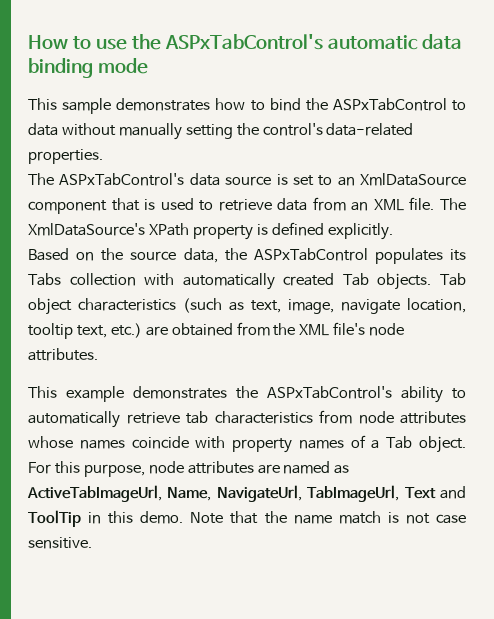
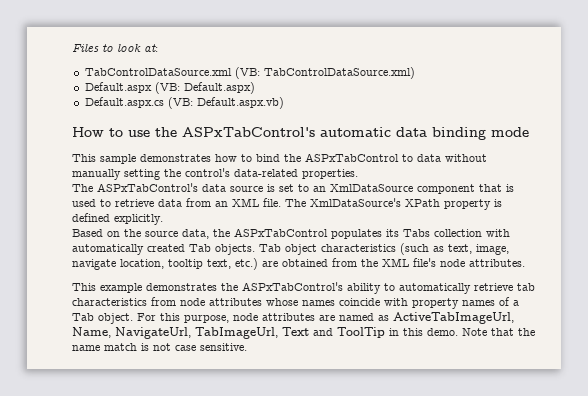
+ Files to look at:
+ TabControlDataSource.xml (VB: TabControlDataSource.xml)
+ Default.aspx (VB: Default.aspx)
+ Default.aspx.cs (VB: Default.aspx.vb)

